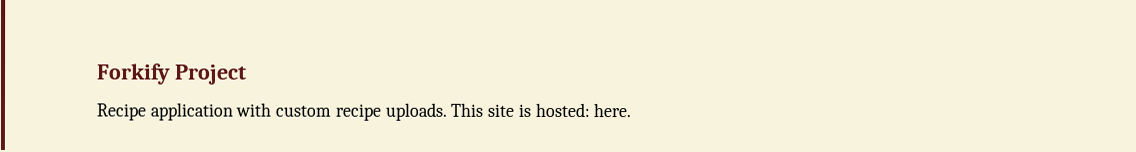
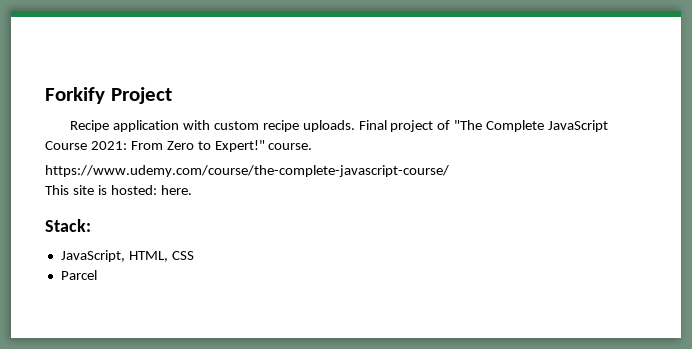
- Recipe application with custom recipe uploads. This site is hosted: here.
+ Recipe application with custom recipe uploads. Final project of "The Complete JavaScript Course 2021: From Zero to Expert!" course.
+ https://www.udemy.com/course/the-complete-javascript-course/
+ This site is hosted: here.
+ Stack:
+ JavaScript, HTML, CSS
+ Parcel

